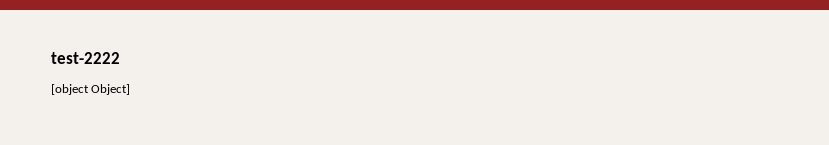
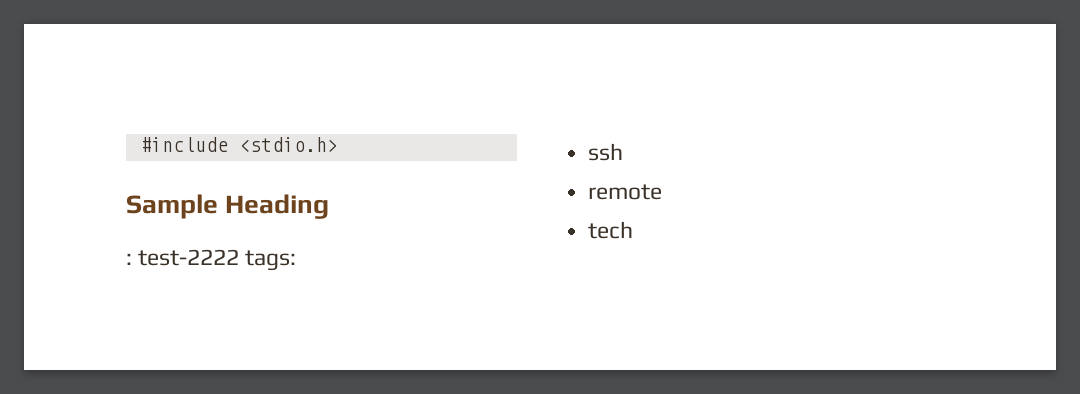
- test-2222
- [object Object]
+ #include <stdio.h>
+ Sample Heading
+ : test-2222 tags:
+ ssh
+ remote
+ tech

